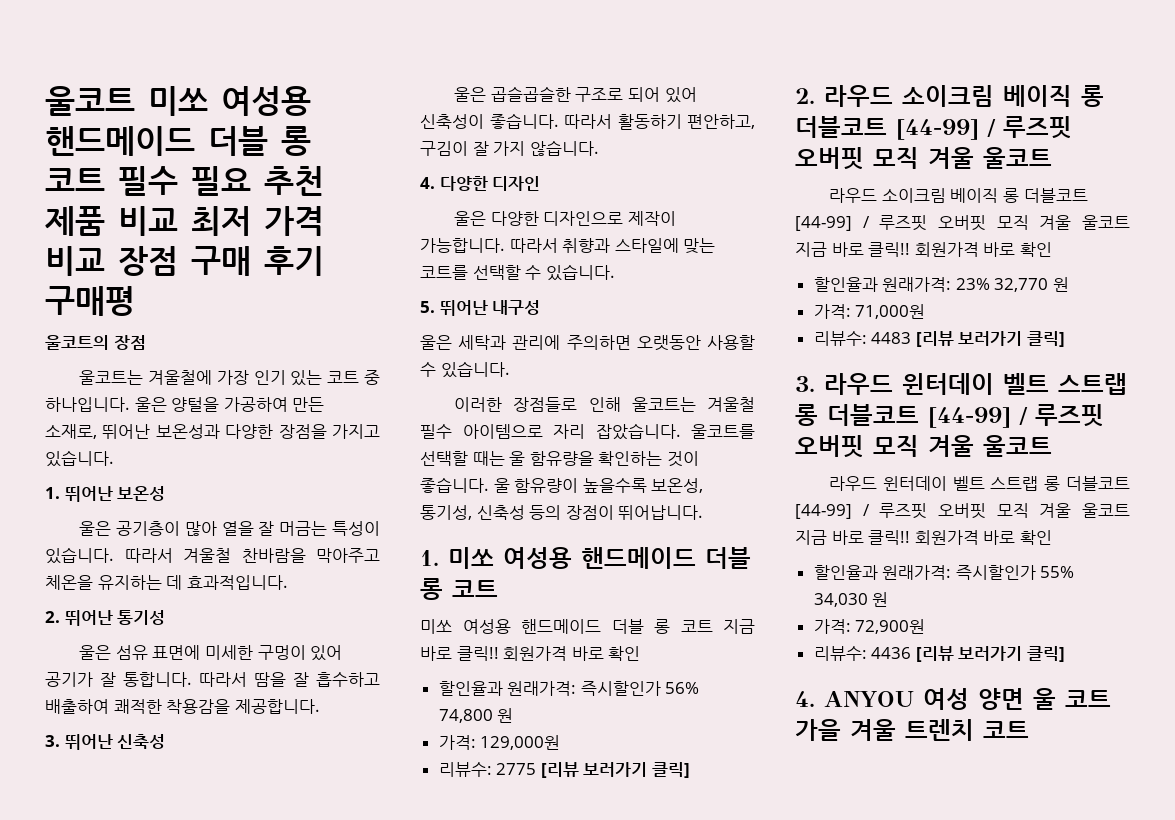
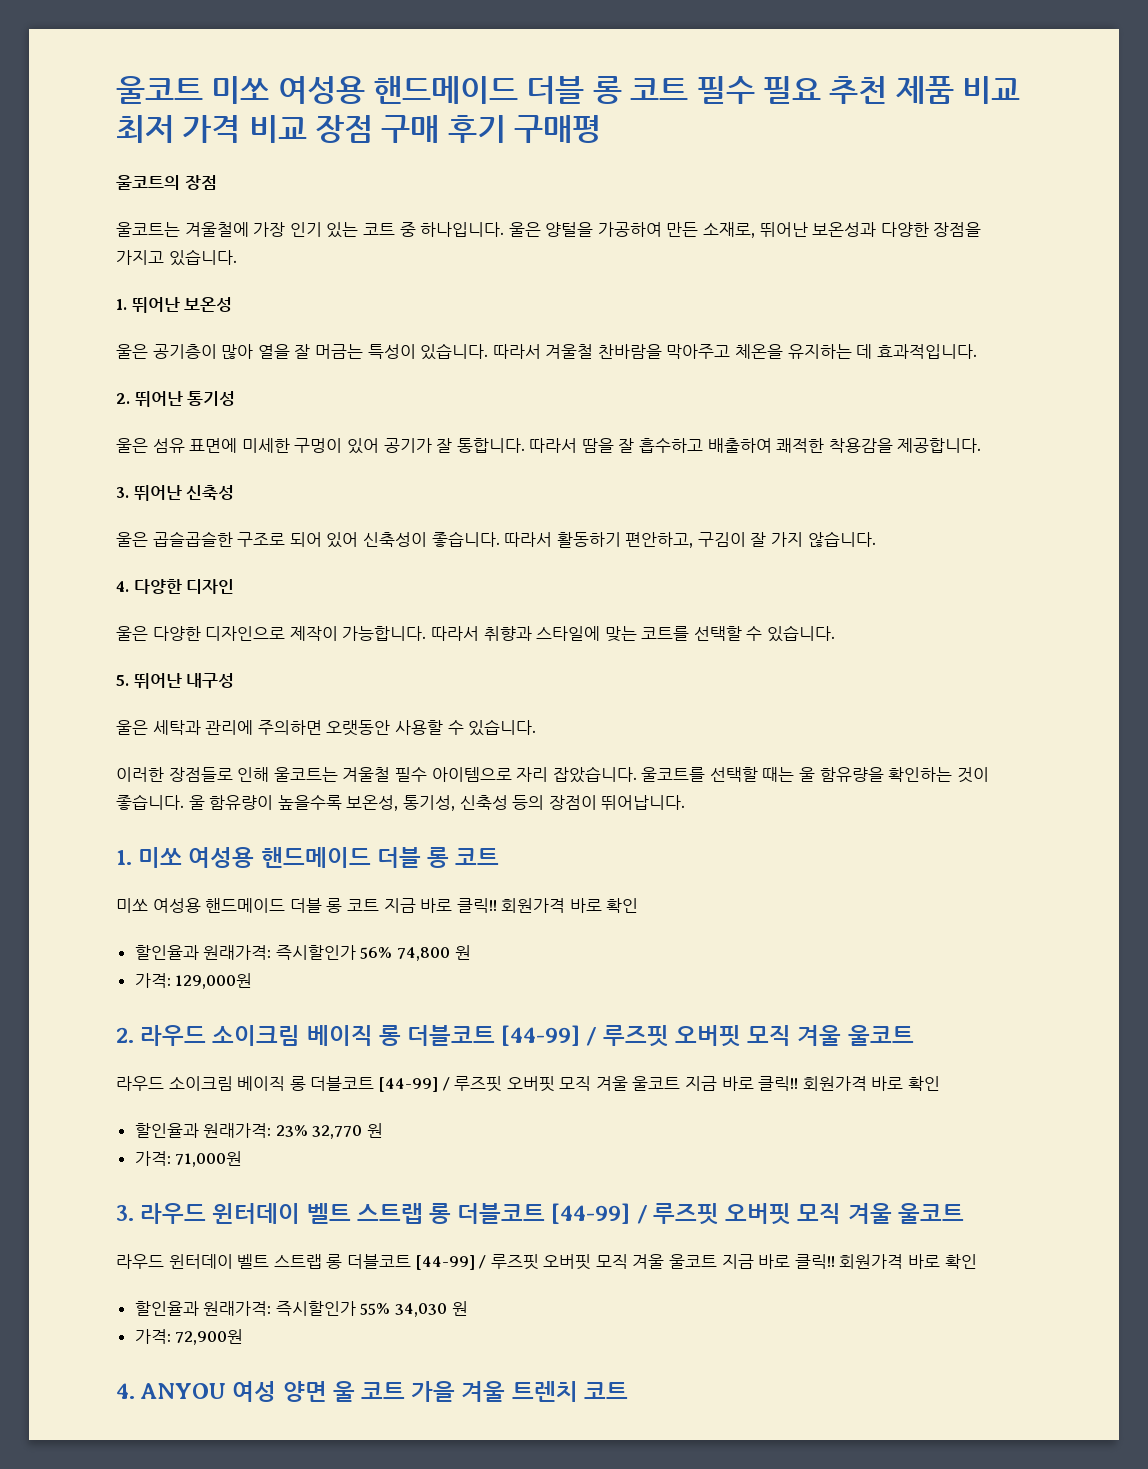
- 리뷰수: 2775 [리뷰 보러가기 클릭]
- 리뷰수: 4483 [리뷰 보러가기 클릭]
- 리뷰수: 4436 [리뷰 보러가기 클릭]

